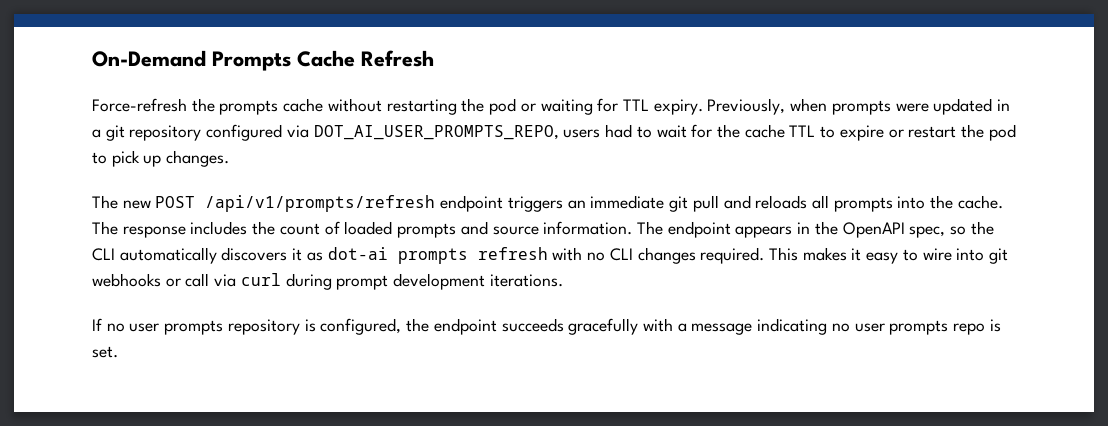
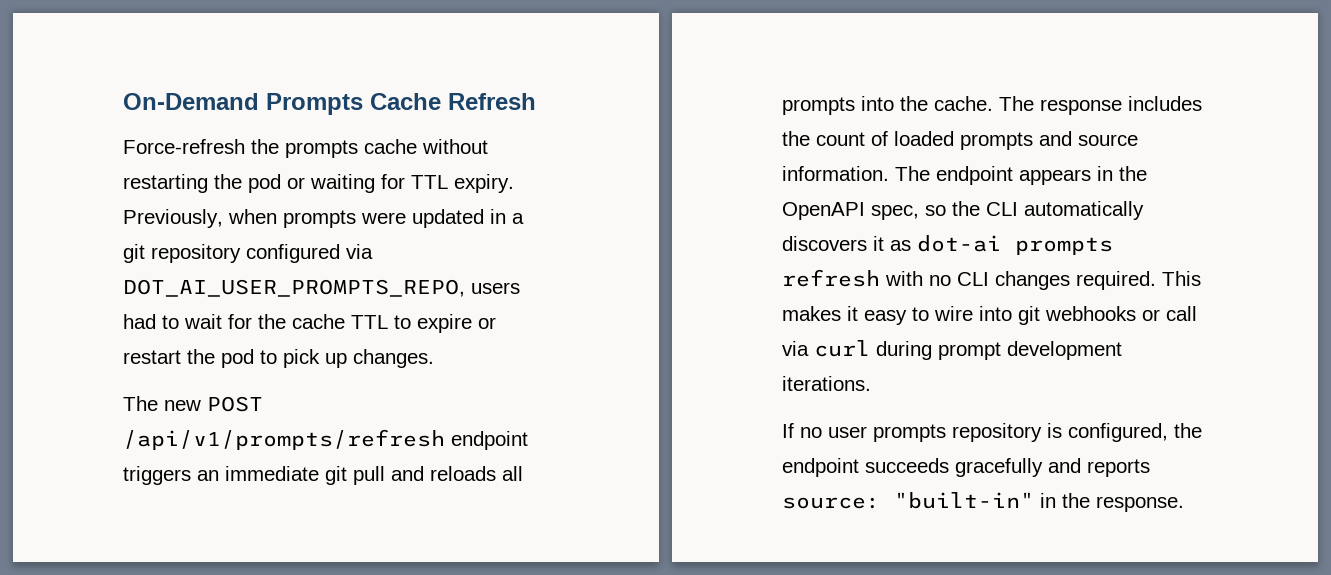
- If no user prompts repository is configured, the endpoint succeeds gracefully with a message indicating no user prompts repo is set.
+ If no user prompts repository is configured, the endpoint succeeds gracefully and reports source: "built-in" in the response.

